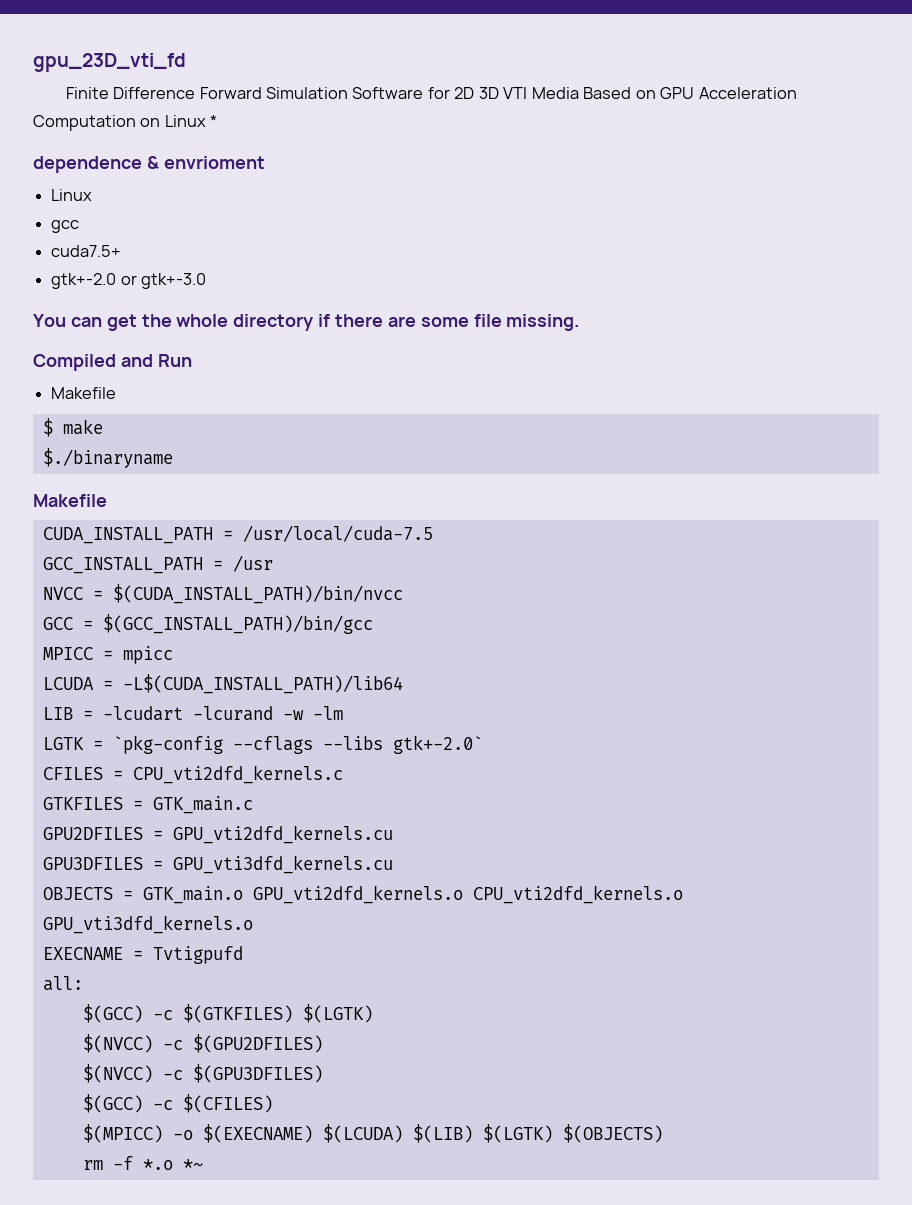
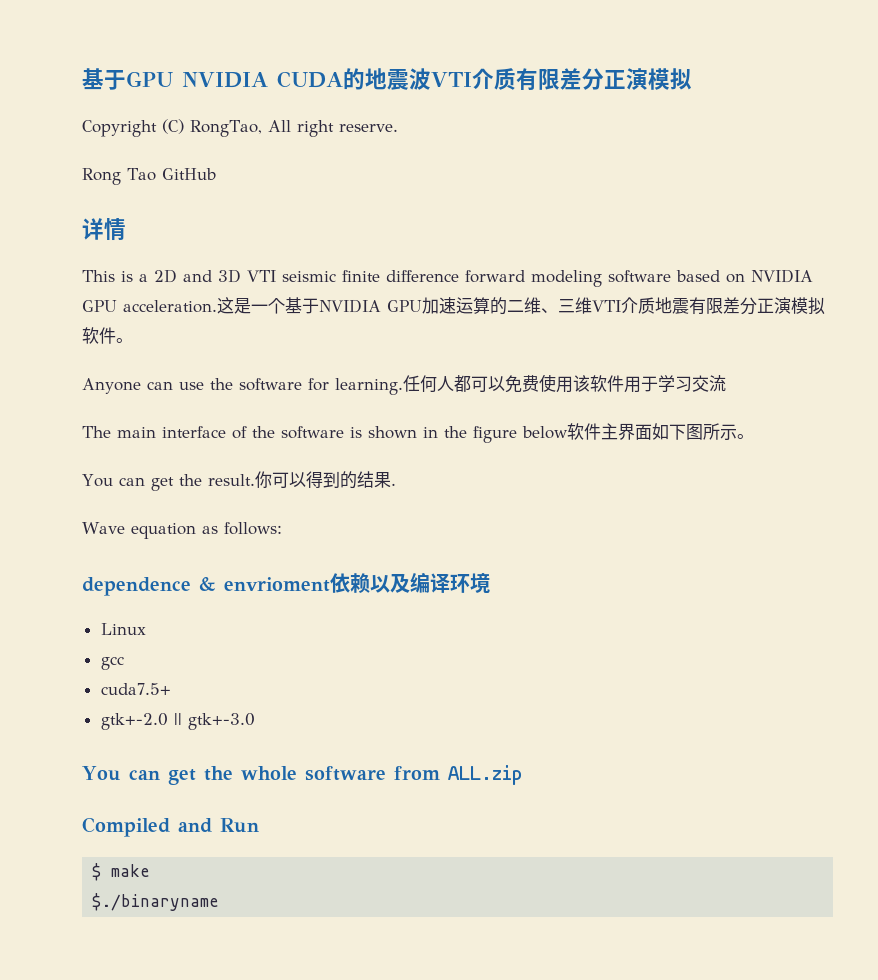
- gpu_23D_vti_fd
- Finite Difference Forward Simulation Software for 2D 3D VTI Media Based on GPU Acceleration Computation on Linux *
+ 基于GPU NVIDIA CUDA的地震波VTI介质有限差分正演模拟
+ Copyright (C) RongTao, All right reserve.
+ Rong Tao GitHub
+ 详情
+ This is a 2D and 3D VTI seismic finite difference forward modeling software based on NVIDIA GPU acceleration.这是一个基于NVIDIA GPU加速运算的二维、三维VTI介质地震有限差分正演模拟软件。
+ Anyone can use the software for learning.任何人都可以免费使用该软件用于学习交流
+ The main interface of the software is shown in the figure below软件主界面如下图所示。
+ You can get the result.你可以得到的结果.
+ Wave equation as follows:
- dependence & envrioment
+ dependence & envrioment依赖以及编译环境
- gtk+-2.0 or gtk+-3.0
+ gtk+-2.0 || gtk+-3.0
- You can get the whole directory if there are some file missing.
+ You can get the whole software from ALL.zip
  Compiled and Run
- Makefile
  $./binaryname
- Makefile
- CUDA_INSTALL_PATH = /usr/local/cuda-7.5
- GCC_INSTALL_PATH = /usr
- NVCC = $(CUDA_INSTALL_PATH)/bin/nvcc
- GCC = $(GCC_INSTALL_PATH)/bin/gcc
- MPICC = mpicc
- LCUDA = -L$(CUDA_INSTALL_PATH)/lib64
- LIB = -lcudart -lcurand -w -lm
- LGTK = `pkg-config --cflags --libs gtk+-2.0`
- CFILES = CPU_vti2dfd_kernels.c
- GTKFILES = GTK_main.c
- GPU2DFILES = GPU_vti2dfd_kernels.cu
- GPU3DFILES = GPU_vti3dfd_kernels.cu
- OBJECTS = GTK_main.o GPU_vti2dfd_kernels.o CPU_vti2dfd_kernels.o GPU_vti3dfd_kernels.o
- EXECNAME = Tvtigpufd
- all:
- $(GCC) -c $(GTKFILES) $(LGTK)
- $(NVCC) -c $(GPU2DFILES)
- $(NVCC) -c $(GPU3DFILES)
- $(GCC) -c $(CFILES)
- $(MPICC) -o $(EXECNAME) $(LCUDA) $(LIB) $(LGTK) $(OBJECTS)
- rm -f *.o *~

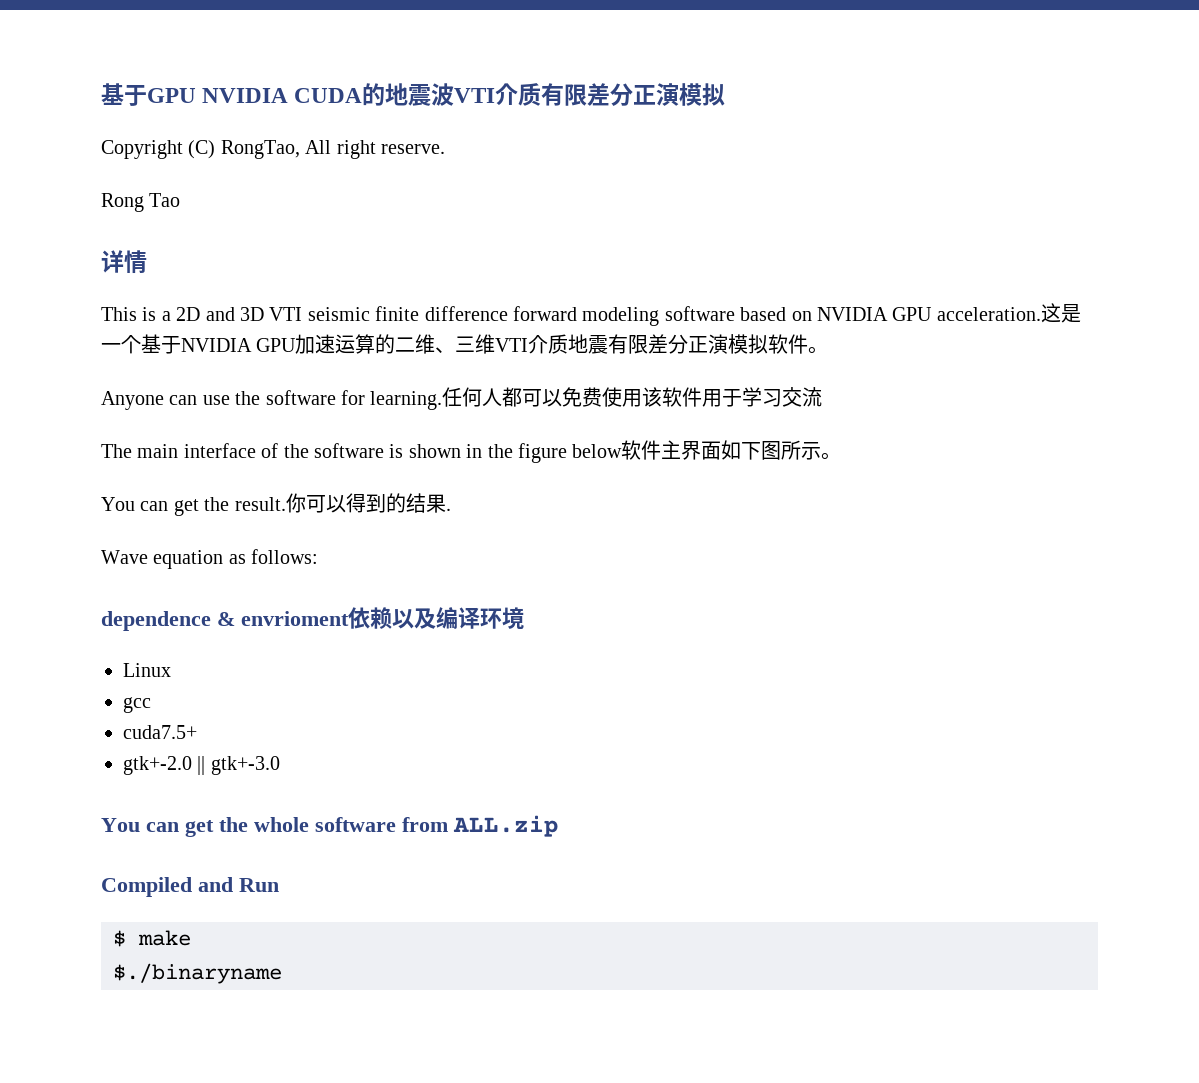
- Rong Tao GitHub
+ Rong Tao

